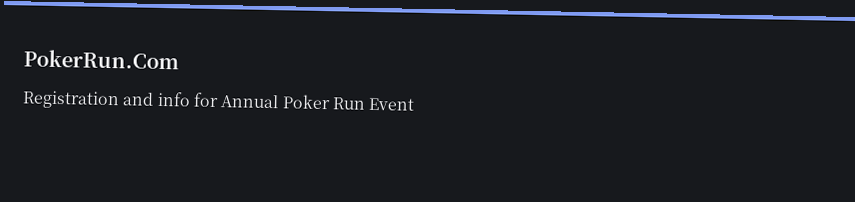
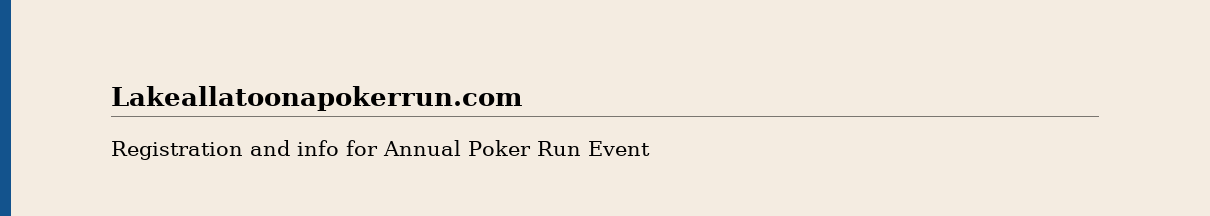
- PokerRun.Com
+ Lakeallatoonapokerrun.com

